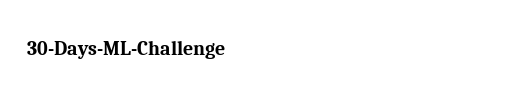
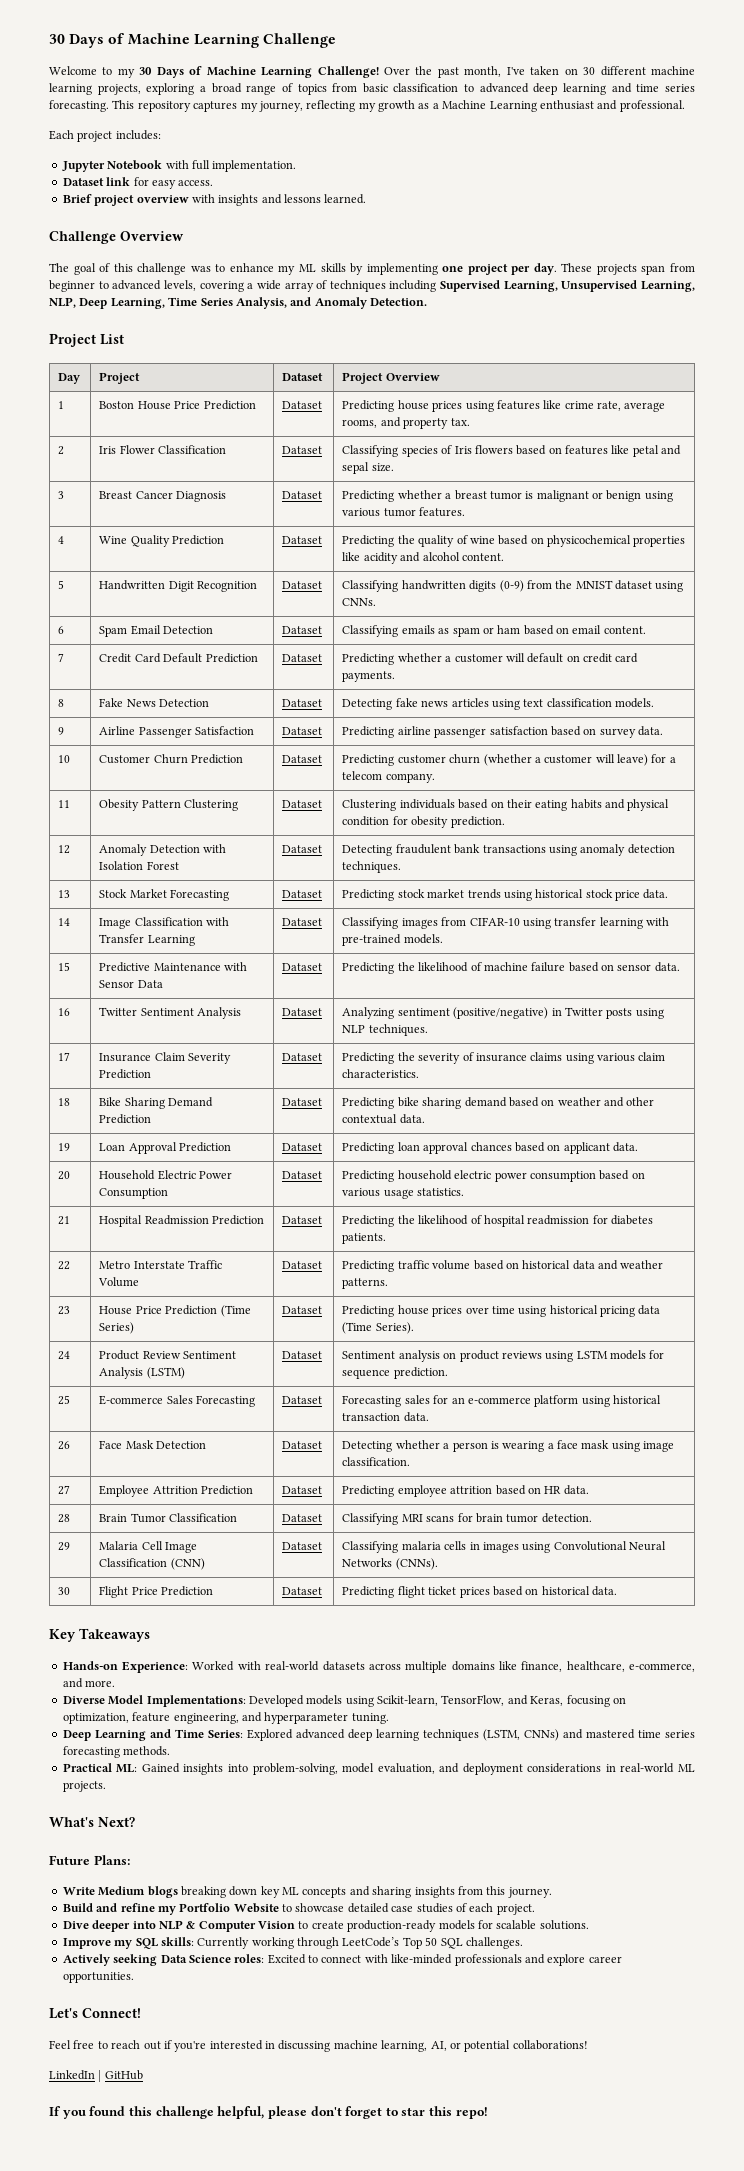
- 30-Days-ML-Challenge
+ 30 Days of Machine Learning Challenge
+ Welcome to my 30 Days of Machine Learning Challenge! Over the past month, I've taken on 30 different machine learning projects, exploring a broad range of topics from basic classification to advanced deep learning and time series forecasting. This repository captures my journey, reflecting my growth as a Machine Learning enthusiast and professional.
+ Each project includes:
+ Jupyter Notebook with full implementation.
+ Dataset link for easy access.
+ Brief project overview with insights and lessons learned.
+ Challenge Overview
+ The goal of this challenge was to enhance my ML skills by implementing one project per day. These projects span from beginner to advanced levels, covering a wide array of techniques including Supervised Learning, Unsupervised Learning, NLP, Deep Learning, Time Series Analysis, and Anomaly Detection.
+ Project List
+ Day | Project | Dataset | Project Overview
+ 1 | Boston House Price Prediction | Dataset | Predicting house prices using features like crime rate, average rooms, and property tax.
+ 2 | Iris Flower Classification | Dataset | Classifying species of Iris flowers based on features like petal and sepal size.
+ 3 | Breast Cancer Diagnosis | Dataset | Predicting whether a breast tumor is malignant or benign using various tumor features.
+ 4 | Wine Quality Prediction | Dataset | Predicting the quality of wine based on physicochemical properties like acidity and alcohol content.
+ 5 | Handwritten Digit Recognition | Dataset | Classifying handwritten digits (0-9) from the MNIST dataset using CNNs.
+ 6 | Spam Email Detection | Dataset | Classifying emails as spam or ham based on email content.
+ 7 | Credit Card Default Prediction | Dataset | Predicting whether a customer will default on credit card payments.
+ 8 | Fake News Detection | Dataset | Detecting fake news articles using text classification models.
+ 9 | Airline Passenger Satisfaction | Dataset | Predicting airline passenger satisfaction based on survey data.
+ 10 | Customer Churn Prediction | Dataset | Predicting customer churn (whether a customer will leave) for a telecom company.
+ 11 | Obesity Pattern Clustering | Dataset | Clustering individuals based on their eating habits and physical condition for obesity prediction.
+ 12 | Anomaly Detection with Isolation Forest | Dataset | Detecting fraudulent bank transactions using anomaly detection techniques.
+ 13 | Stock Market Forecasting | Dataset | Predicting stock market trends using historical stock price data.
+ 14 | Image Classification with Transfer Learning | Dataset | Classifying images from CIFAR-10 using transfer learning with pre-trained models.
+ 15 | Predictive Maintenance with Sensor Data | Dataset | Predicting the likelihood of machine failure based on sensor data.
+ 16 | Twitter Sentiment Analysis | Dataset | Analyzing sentiment (positive/negative) in Twitter posts using NLP techniques.
+ 17 | Insurance Claim Severity Prediction | Dataset | Predicting the severity of insurance claims using various claim characteristics.
+ 18 | Bike Sharing Demand Prediction | Dataset | Predicting bike sharing demand based on weather and other contextual data.
+ 19 | Loan Approval Prediction | Dataset | Predicting loan approval chances based on applicant data.
+ 20 | Household Electric Power Consumption | Dataset | Predicting household electric power consumption based on various usage statistics.
+ 21 | Hospital Readmission Prediction | Dataset | Predicting the likelihood of hospital readmission for diabetes patients.
+ 22 | Metro Interstate Traffic Volume | Dataset | Predicting traffic volume based on historical data and weather patterns.
+ 23 | House Price Prediction (Time Series) | Dataset | Predicting house prices over time using historical pricing data (Time Series).
+ 24 | Product Review Sentiment Analysis (LSTM) | Dataset | Sentiment analysis on product reviews using LSTM models for sequence prediction.
+ 25 | E-commerce Sales Forecasting | Dataset | Forecasting sales for an e-commerce platform using historical transaction data.
+ 26 | Face Mask Detection | Dataset | Detecting whether a person is wearing a face mask using image classification.
+ 27 | Employee Attrition Prediction | Dataset | Predicting employee attrition based on HR data.
+ 28 | Brain Tumor Classification | Dataset | Classifying MRI scans for brain tumor detection.
+ 29 | Malaria Cell Image Classification (CNN) | Dataset | Classifying malaria cells in images using Convolutional Neural Networks (CNNs).
+ 30 | Flight Price Prediction | Dataset | Predicting flight ticket prices based on historical data.
+ Key Takeaways
+ Hands-on Experience: Worked with real-world datasets across multiple domains like finance, healthcare, e-commerce, and more.
+ Diverse Model Implementations: Developed models using Scikit-learn, TensorFlow, and Keras, focusing on optimization, feature engineering, and hyperparameter tuning.
+ Deep Learning and Time Series: Explored advanced deep learning techniques (LSTM, CNNs) and mastered time series forecasting methods.
+ Practical ML: Gained insights into problem-solving, model evaluation, and deployment considerations in real-world ML projects.
+ What's Next?
+ Future Plans:
+ Write Medium blogs breaking down key ML concepts and sharing insights from this journey.
+ Build and refine my Portfolio Website to showcase detailed case studies of each project.
+ Dive deeper into NLP & Computer Vision to create production-ready models for scalable solutions.
+ Improve my SQL skills: Currently working through LeetCode’s Top 50 SQL challenges.
+ Actively seeking Data Science roles: Excited to connect with like-minded professionals and explore career opportunities.
+ Let's Connect!
+ Feel free to reach out if you're interested in discussing machine learning, AI, or potential collaborations!
+ LinkedIn | GitHub
+ If you found this challenge helpful, please don't forget to star this repo!

